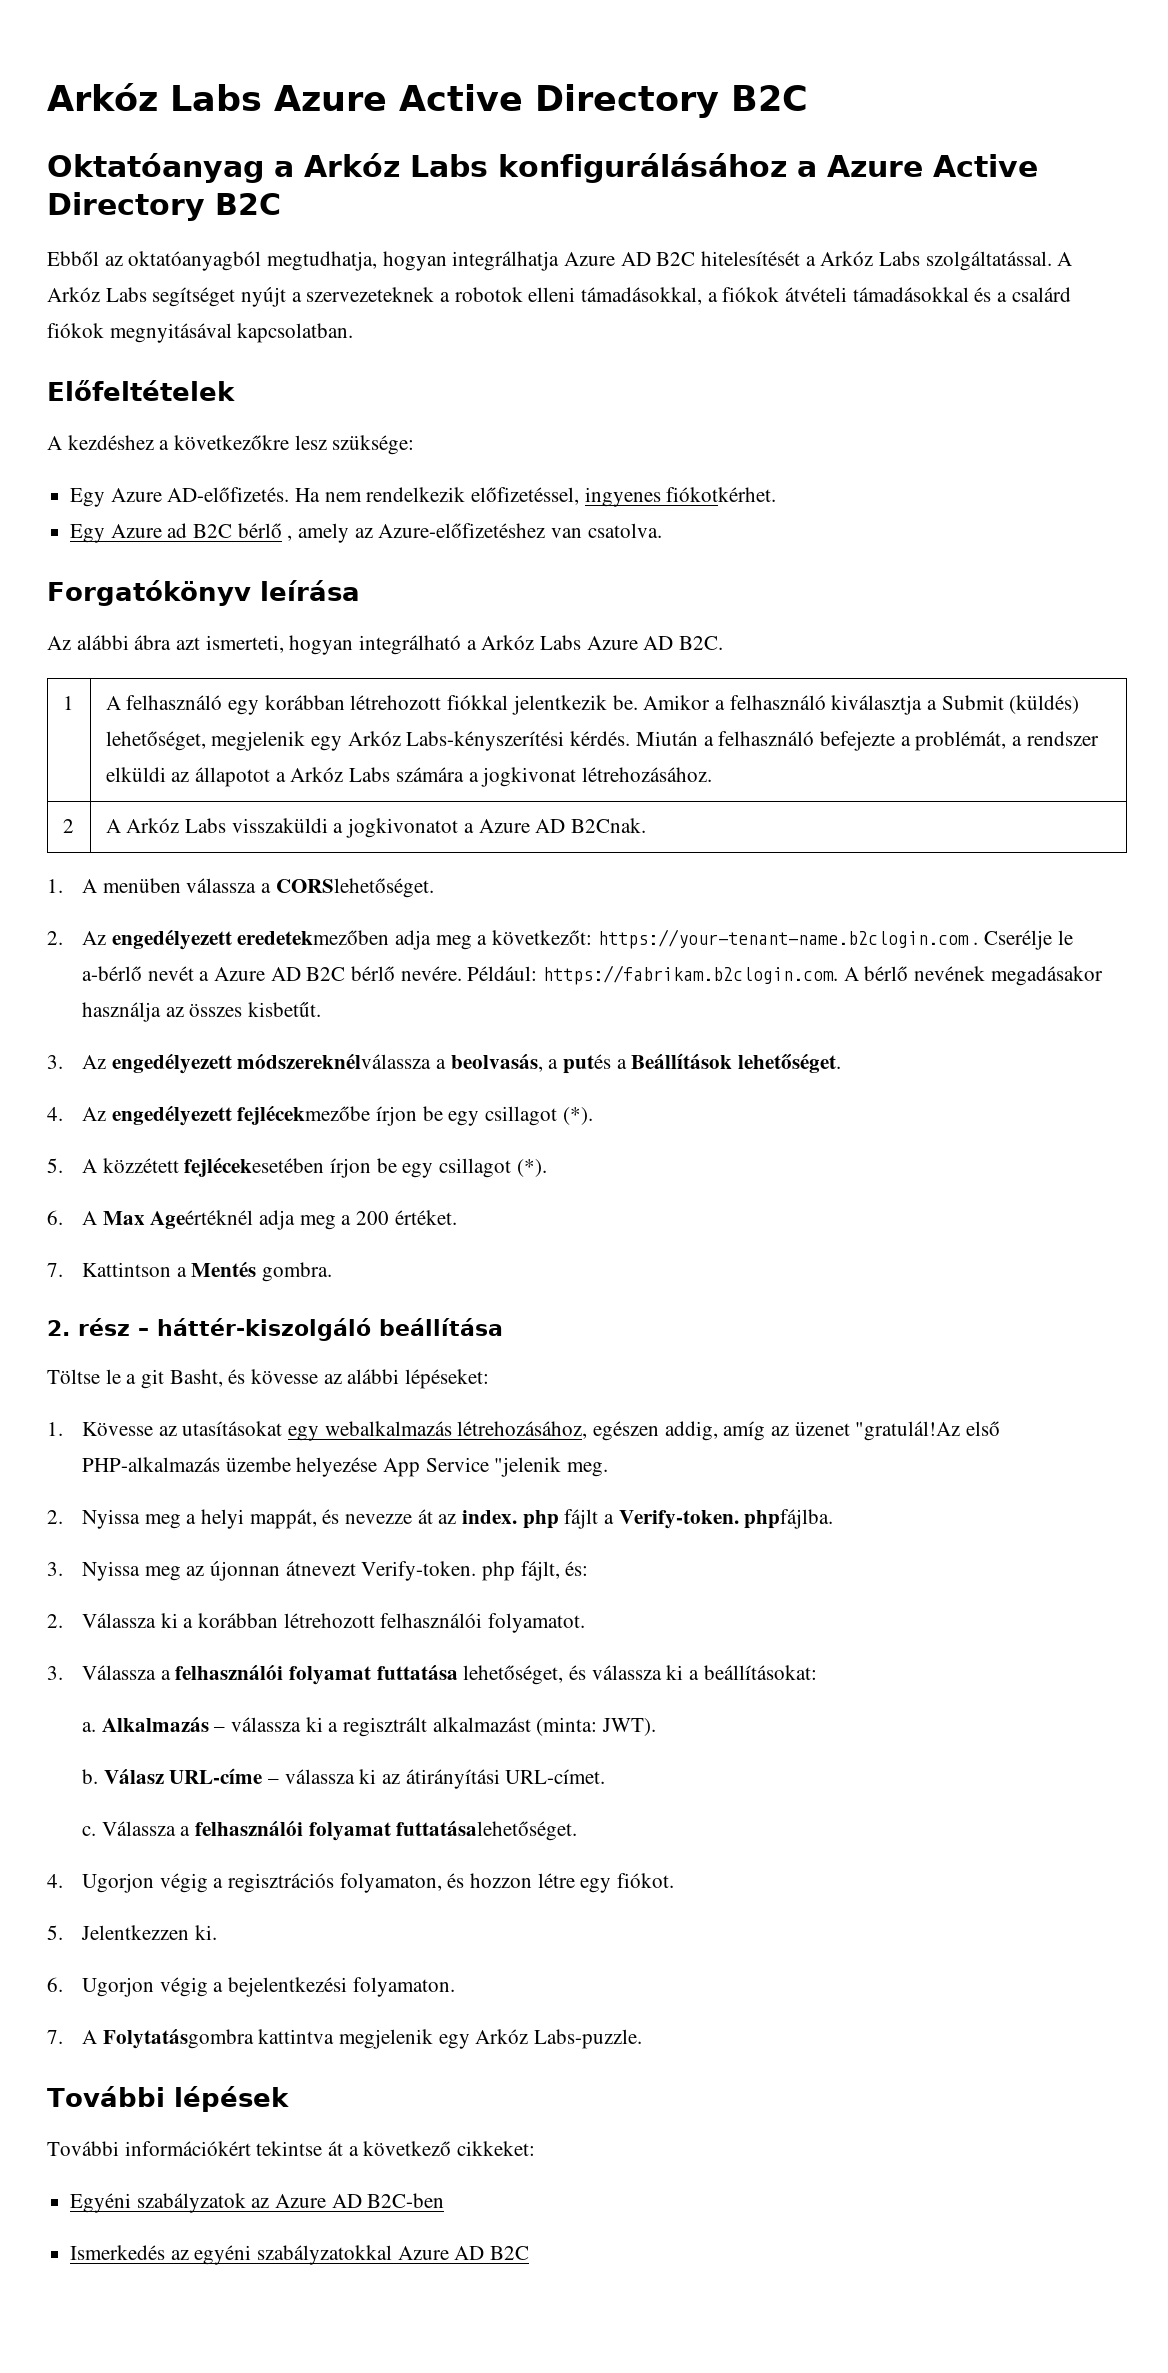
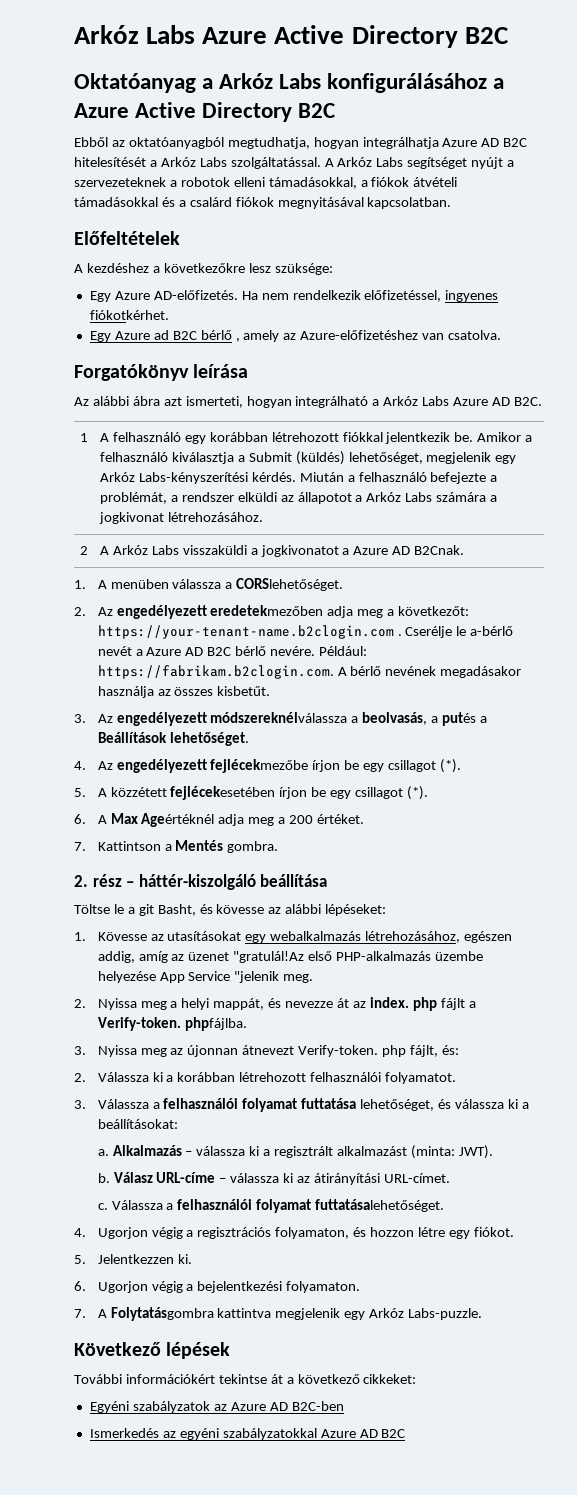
- További lépések
+ Következő lépések

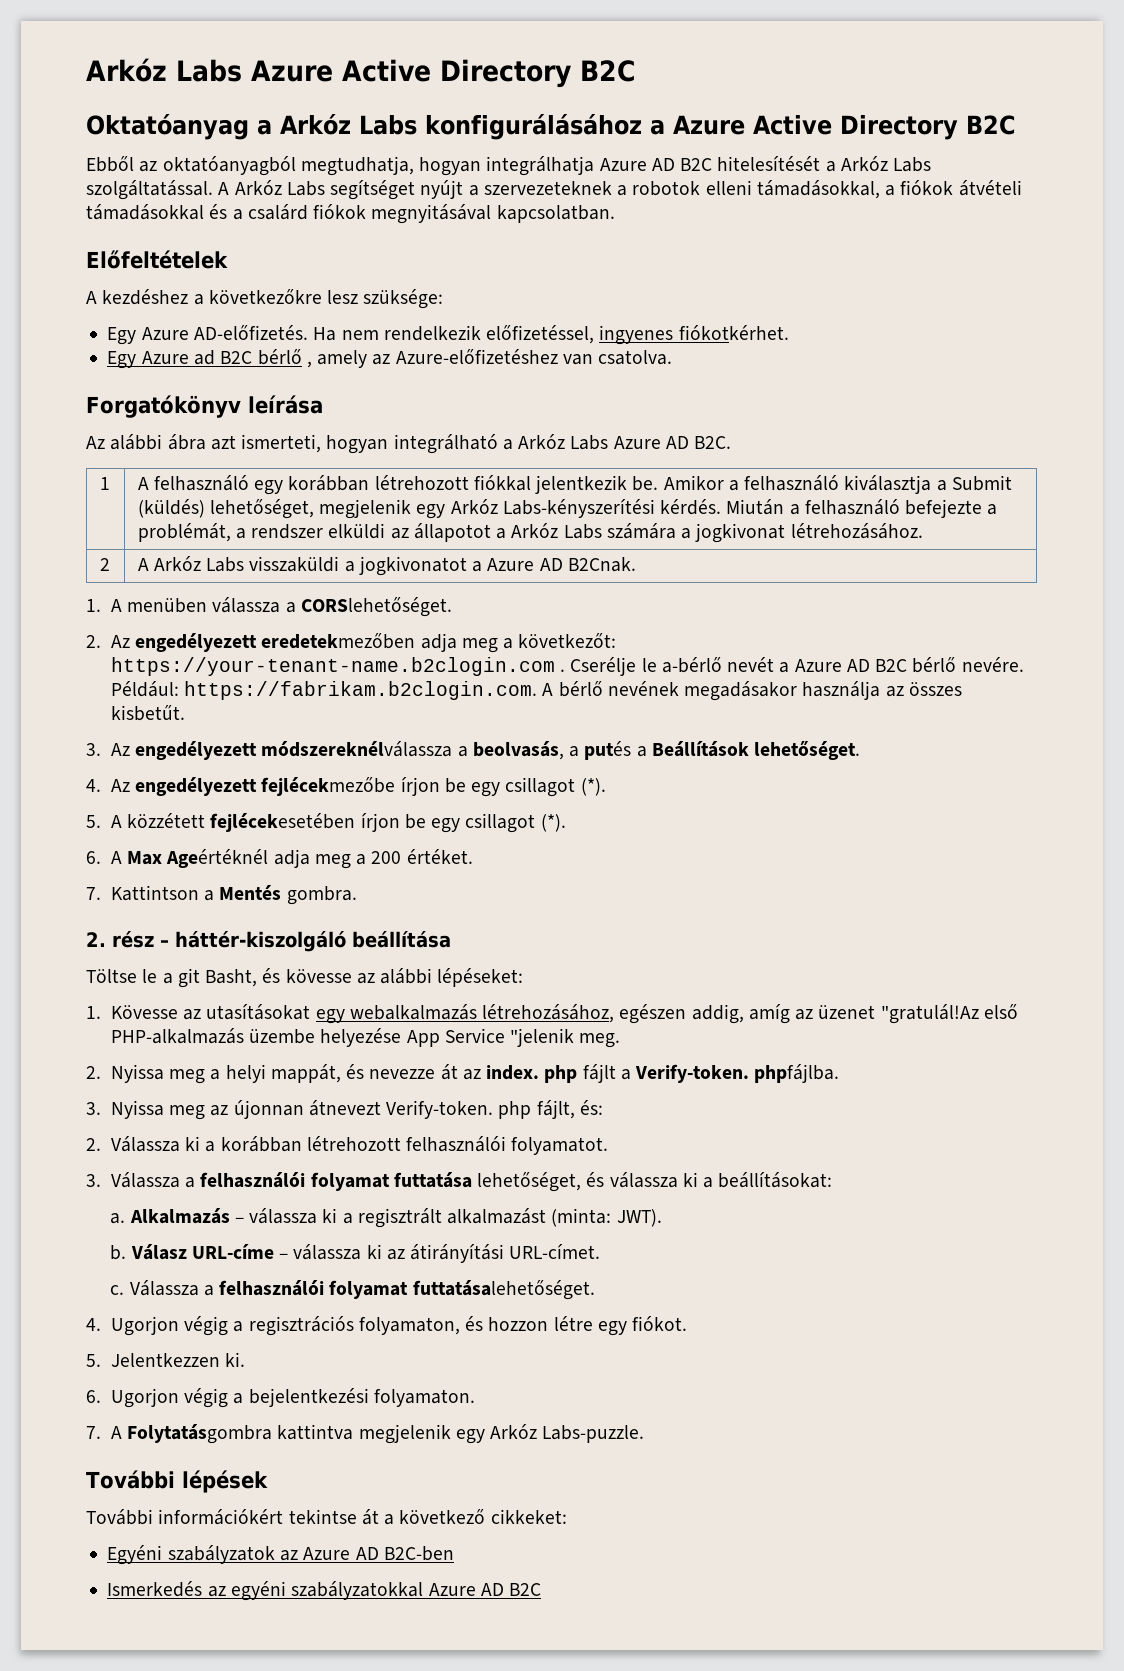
- Következő lépések
+ További lépések

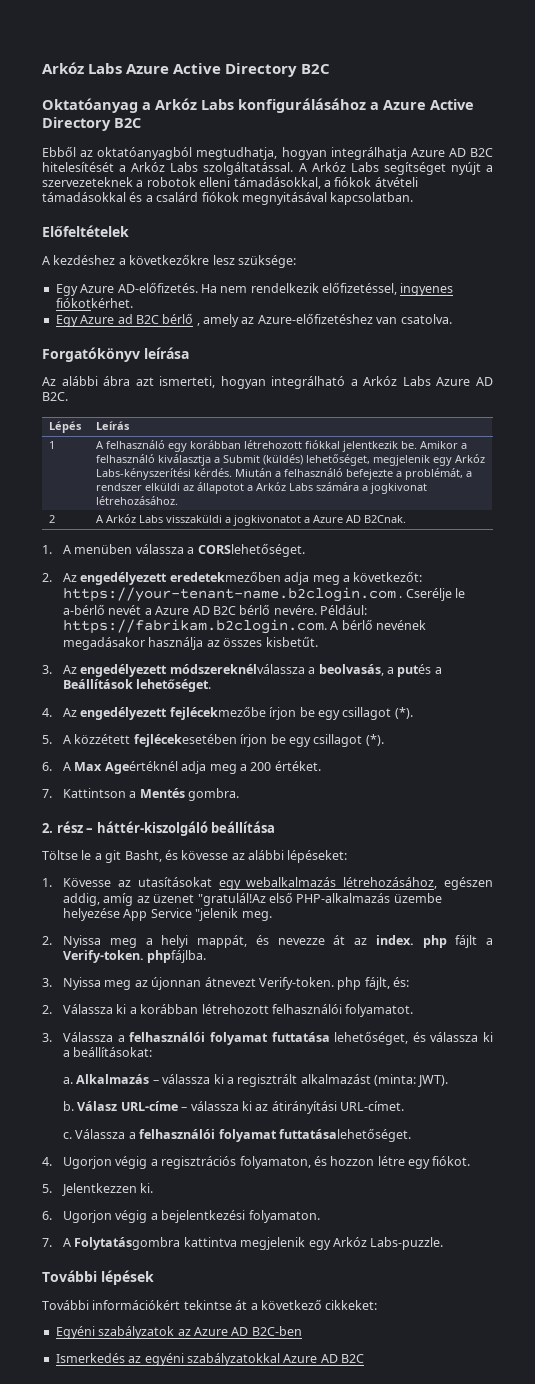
+ Lépés | Leírás

